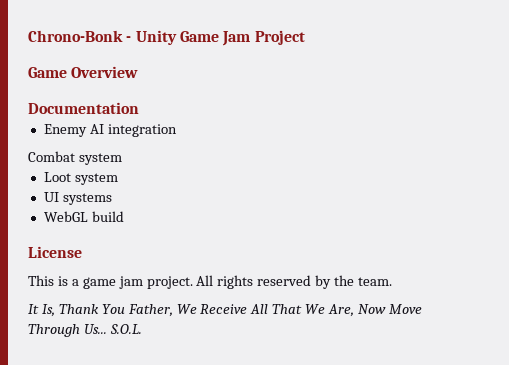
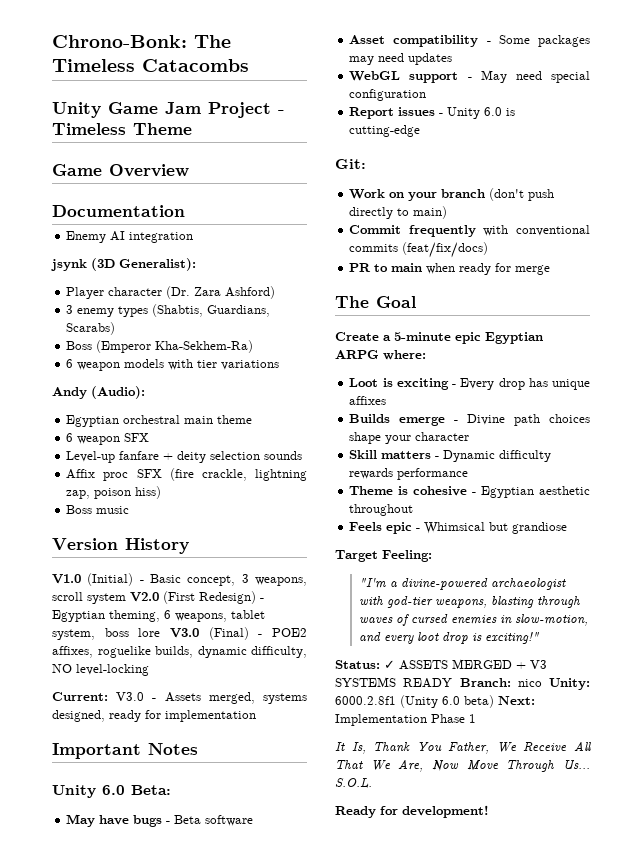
- Chrono-Bonk - Unity Game Jam Project
+ Chrono-Bonk: The Timeless Catacombs
+ Unity Game Jam Project - Timeless Theme
- Combat system
- Loot system
- UI systems
- WebGL build
- License
- This is a game jam project. All rights reserved by the team.
+ jsynk (3D Generalist):
+ Player character (Dr. Zara Ashford)
+ 3 enemy types (Shabtis, Guardians, Scarabs)
+ Boss (Emperor Kha-Sekhem-Ra)
+ 6 weapon models with tier variations
+ Andy (Audio):
+ Egyptian orchestral main theme
+ 6 weapon SFX
+ Level-up fanfare + deity selection sounds
+ Affix proc SFX (fire crackle, lightning zap, poison hiss)
+ Boss music
+ Version History
+ V1.0 (Initial) - Basic concept, 3 weapons, scroll system V2.0 (First Redesign) - Egyptian theming, 6 weapons, tablet system, boss lore V3.0 (Final) - POE2 affixes, roguelike builds, dynamic difficulty, NO level-locking
+ Current: V3.0 - Assets merged, systems designed, ready for implementation
+ Important Notes
+ Unity 6.0 Beta:
+ May have bugs - Beta software
+ Asset compatibility - Some packages may need updates
+ WebGL support - May need special configuration
+ Report issues - Unity 6.0 is cutting-edge
+ Git:
+ Work on your branch (don't push directly to main)
+ Commit frequently with conventional commits (feat/fix/docs)
+ PR to main when ready for merge
+ The Goal
+ Create a 5-minute epic Egyptian ARPG where:
+ Loot is exciting - Every drop has unique affixes
+ Builds emerge - Divine path choices shape your character
+ Skill matters - Dynamic difficulty rewards performance
+ Theme is cohesive - Egyptian aesthetic throughout
+ Feels epic - Whimsical but grandiose
+ Target Feeling:
+ "I'm a divine-powered archaeologist with god-tier weapons, blasting through waves of cursed enemies in slow-motion, and every loot drop is exciting!"
+ Status: ✓ ASSETS MERGED + V3 SYSTEMS READY Branch: nico Unity: 6000.2.8f1 (Unity 6.0 beta) Next: Implementation Phase 1
+ Ready for development!

